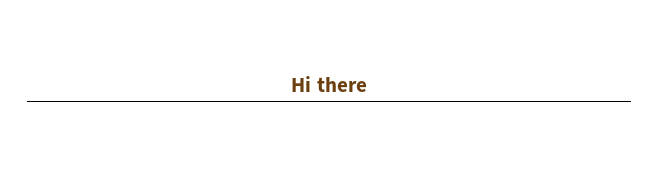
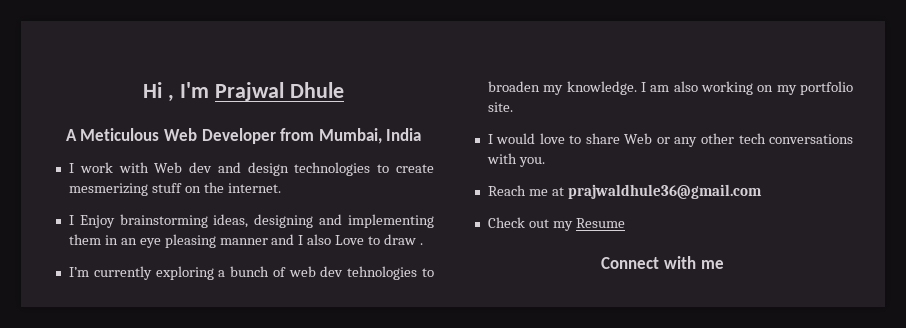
- Hi there
+ Hi , I'm Prajwal Dhule
+ A Meticulous Web Developer from Mumbai, India
+ I work with Web dev and design technologies to create mesmerizing stuff on the internet.
+ I Enjoy brainstorming ideas, designing and implementing them in an eye pleasing manner and I also Love to draw .
+ I’m currently exploring a bunch of web dev tehnologies to broaden my knowledge. I am also working on my portfolio site.
+ I would love to share Web or any other tech conversations with you.
+ Reach me at prajwaldhule36@gmail.com
+ Check out my Resume
+ Connect with me

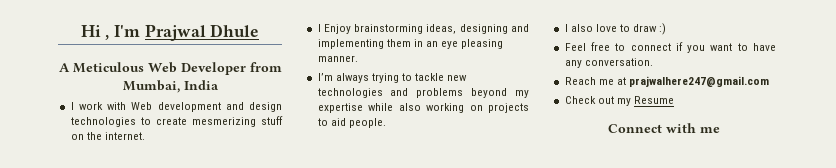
- I work with Web dev and design technologies to create mesmerizing stuff on the internet.
+ I work with Web development and design technologies to create mesmerizing stuff on the internet.
- I Enjoy brainstorming ideas, designing and implementing them in an eye pleasing manner and I also Love to draw .
- I’m currently exploring a bunch of web dev tehnologies to broaden my knowledge. I am also working on my portfolio site.
- I would love to share Web or any other tech conversations with you.
+ I Enjoy brainstorming ideas, designing and implementing them in an eye pleasing manner.
+ I’m always trying to tackle new technologies and problems beyond my expertise while also working on projects to aid people.
+ I also love to draw :)
+ Feel free to connect if you want to have any conversation.
- Reach me at prajwaldhule36@gmail.com
+ Reach me at prajwalhere247@gmail.com

